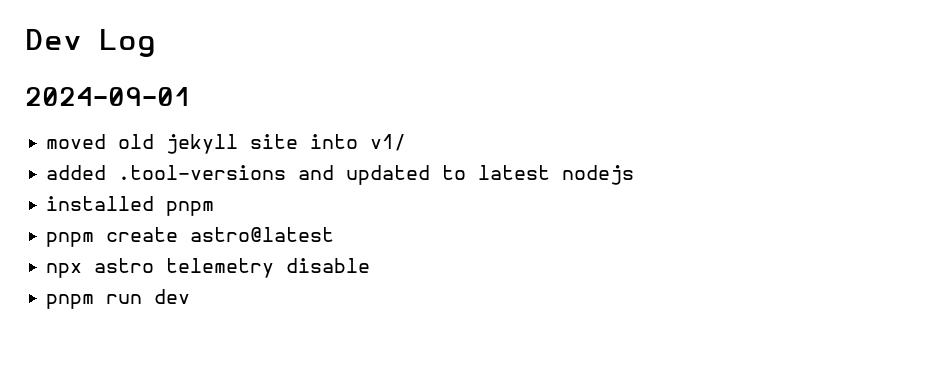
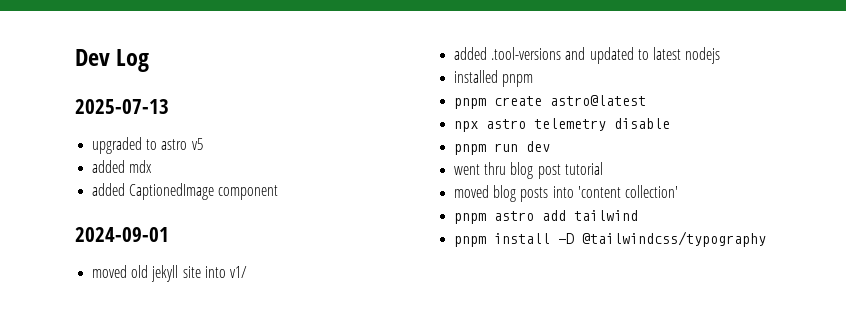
+ 2025-07-13
+ upgraded to astro v5
+ added mdx
+ added CaptionedImage component
+ went thru blog post tutorial
+ moved blog posts into 'content collection'
+ pnpm astro add tailwind
+ pnpm install -D @tailwindcss/typography

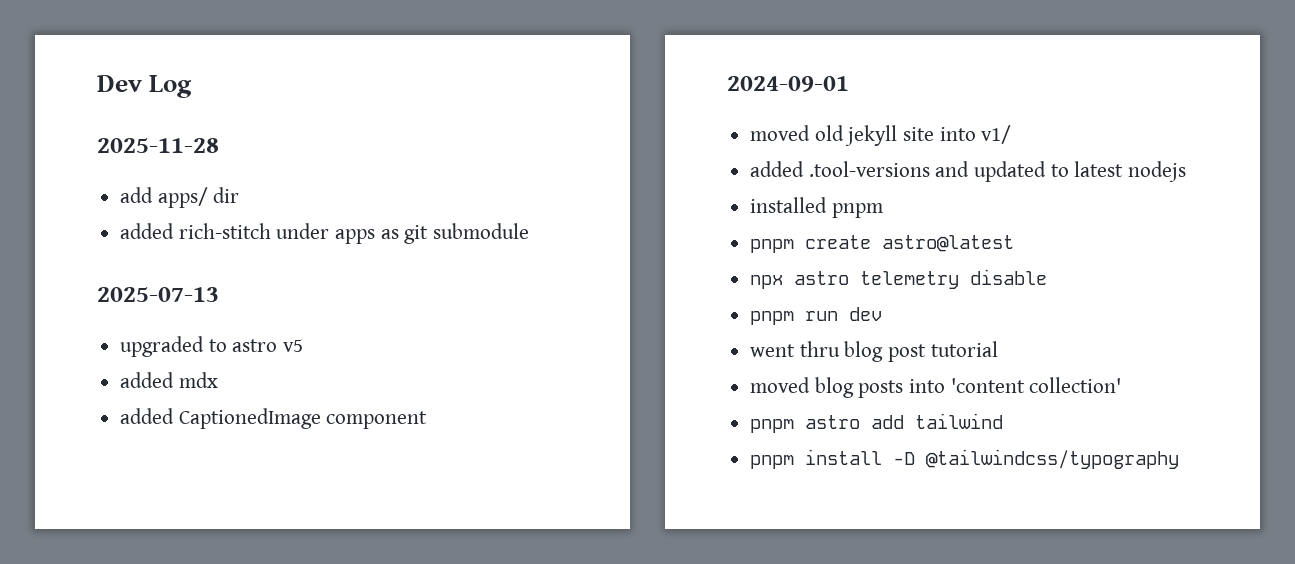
+ 2025-11-28
+ add apps/ dir
+ added rich-stitch under apps as git submodule

